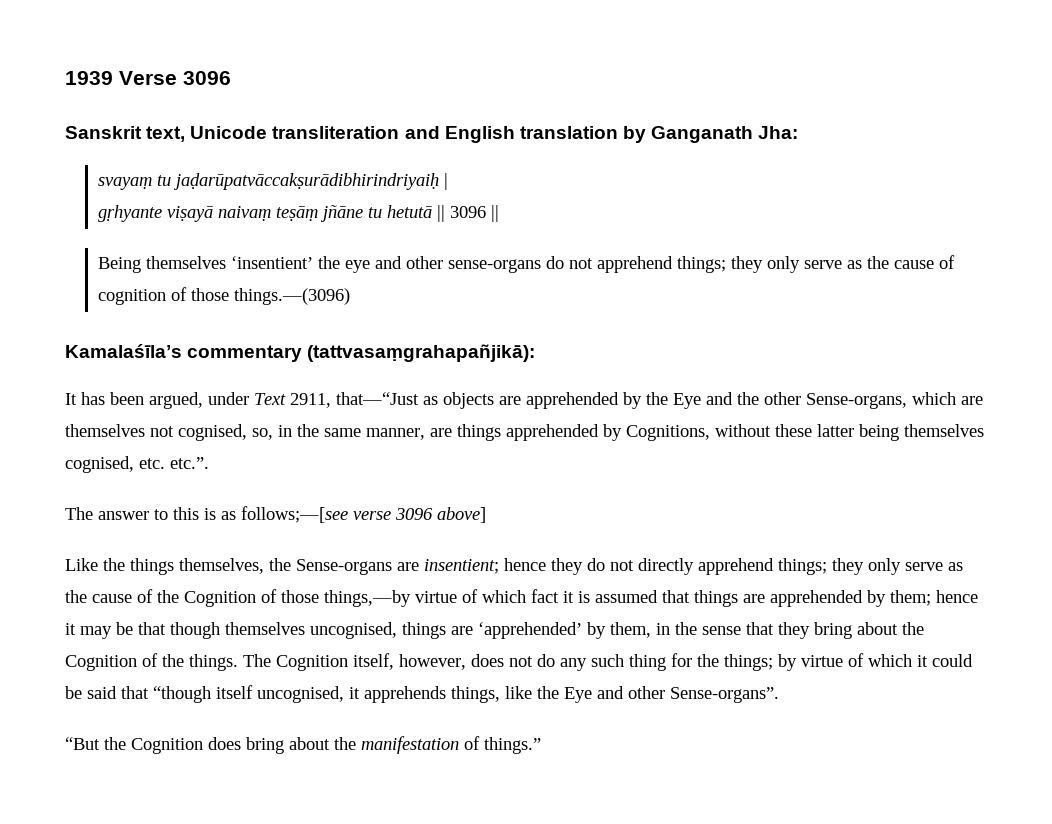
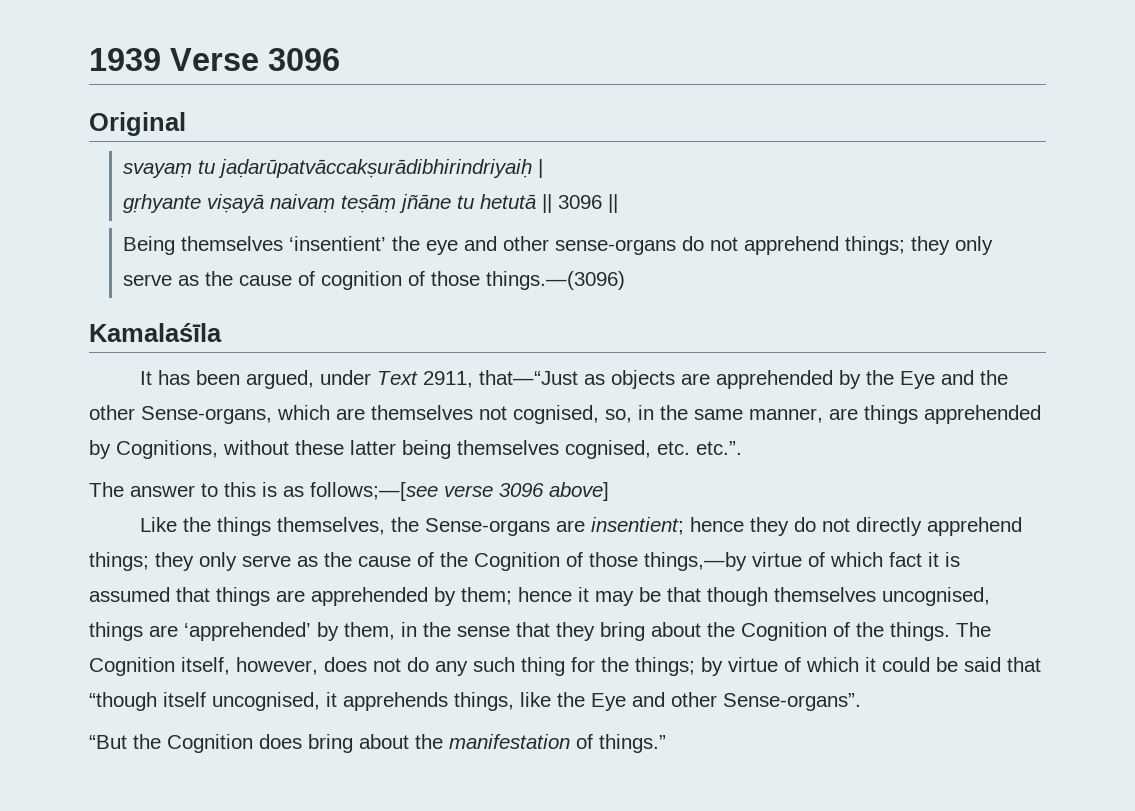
- Sanskrit text, Unicode transliteration and English translation by Ganganath Jha:
+ Original
- Kamalaśīla’s commentary (tattvasaṃgrahapañjikā):
+ Kamalaśīla

